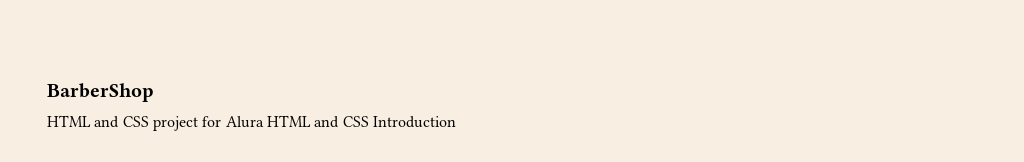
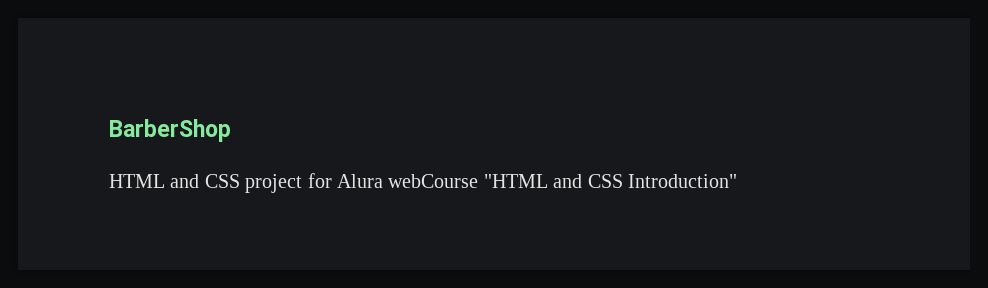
- HTML and CSS project for Alura HTML and CSS Introduction
+ HTML and CSS project for Alura webCourse "HTML and CSS Introduction"

